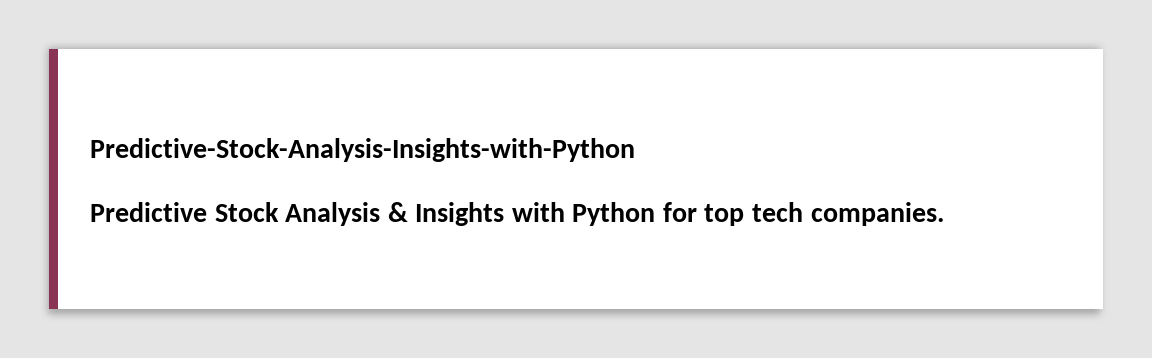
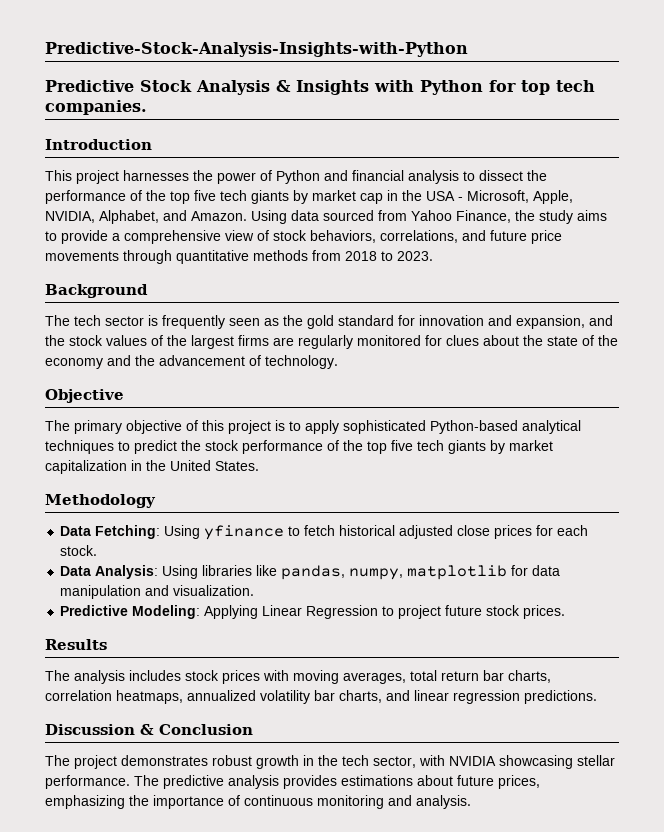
+ Introduction
+ This project harnesses the power of Python and financial analysis to dissect the performance of the top five tech giants by market cap in the USA - Microsoft, Apple, NVIDIA, Alphabet, and Amazon. Using data sourced from Yahoo Finance, the study aims to provide a comprehensive view of stock behaviors, correlations, and future price movements through quantitative methods from 2018 to 2023.
+ Background
+ The tech sector is frequently seen as the gold standard for innovation and expansion, and the stock values of the largest firms are regularly monitored for clues about the state of the economy and the advancement of technology.
+ Objective
+ The primary objective of this project is to apply sophisticated Python-based analytical techniques to predict the stock performance of the top five tech giants by market capitalization in the United States.
+ Methodology
+ Data Fetching: Using yfinance to fetch historical adjusted close prices for each stock.
+ Data Analysis: Using libraries like pandas, numpy, matplotlib for data manipulation and visualization.
+ Predictive Modeling: Applying Linear Regression to project future stock prices.
+ Results
+ The analysis includes stock prices with moving averages, total return bar charts, correlation heatmaps, annualized volatility bar charts, and linear regression predictions.
+ Discussion & Conclusion
+ The project demonstrates robust growth in the tech sector, with NVIDIA showcasing stellar performance. The predictive analysis provides estimations about future prices, emphasizing the importance of continuous monitoring and analysis.

